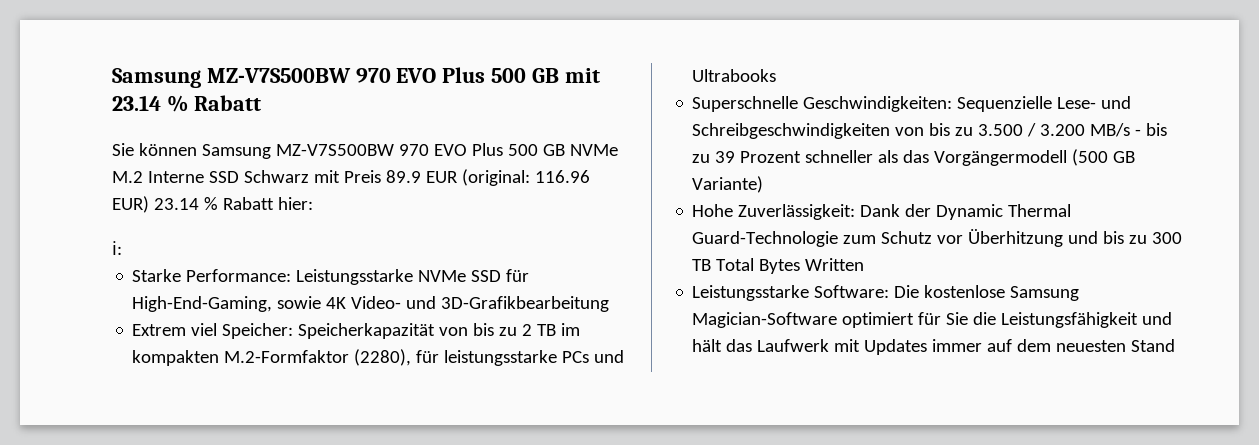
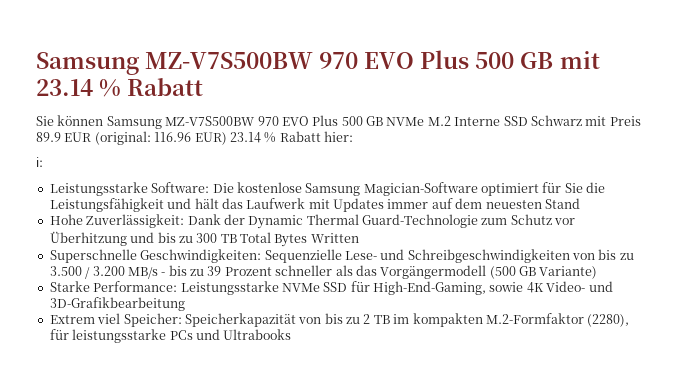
+ Leistungsstarke Software: Die kostenlose Samsung Magician-Software optimiert für Sie die Leistungsfähigkeit und hält das Laufwerk mit Updates immer auf dem neuesten Stand
+ Hohe Zuverlässigkeit: Dank der Dynamic Thermal Guard-Technologie zum Schutz vor Überhitzung und bis zu 300 TB Total Bytes Written
+ Superschnelle Geschwindigkeiten: Sequenzielle Lese- und Schreibgeschwindigkeiten von bis zu 3.500 / 3.200 MB/s - bis zu 39 Prozent schneller als das Vorgängermodell (500 GB Variante)
- Superschnelle Geschwindigkeiten: Sequenzielle Lese- und Schreibgeschwindigkeiten von bis zu 3.500 / 3.200 MB/s - bis zu 39 Prozent schneller als das Vorgängermodell (500 GB Variante)
- Hohe Zuverlässigkeit: Dank der Dynamic Thermal Guard-Technologie zum Schutz vor Überhitzung und bis zu 300 TB Total Bytes Written
- Leistungsstarke Software: Die kostenlose Samsung Magician-Software optimiert für Sie die Leistungsfähigkeit und hält das Laufwerk mit Updates immer auf dem neuesten Stand

